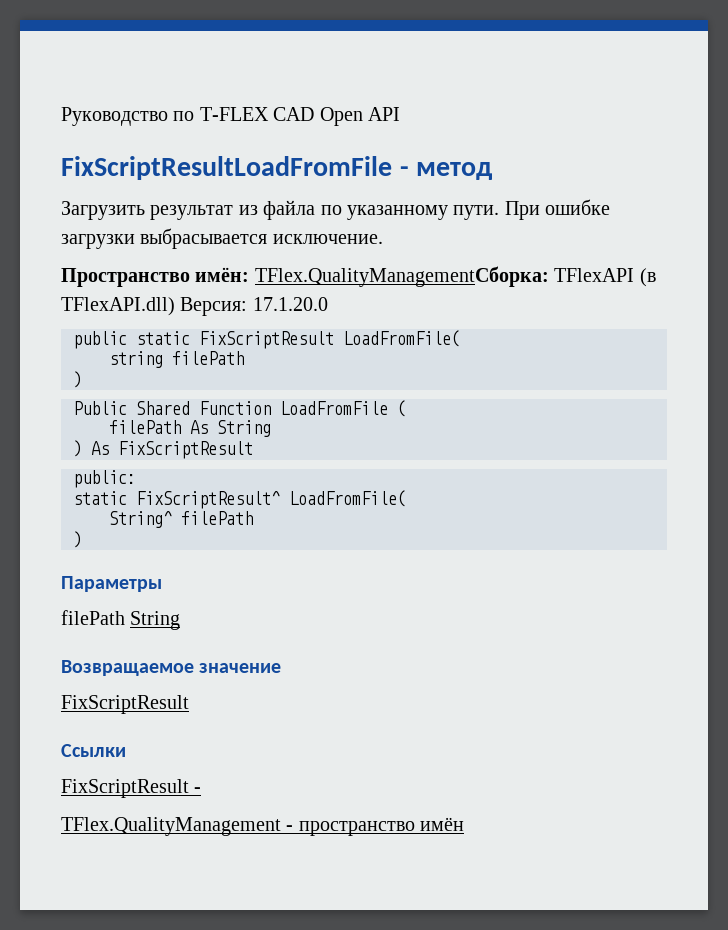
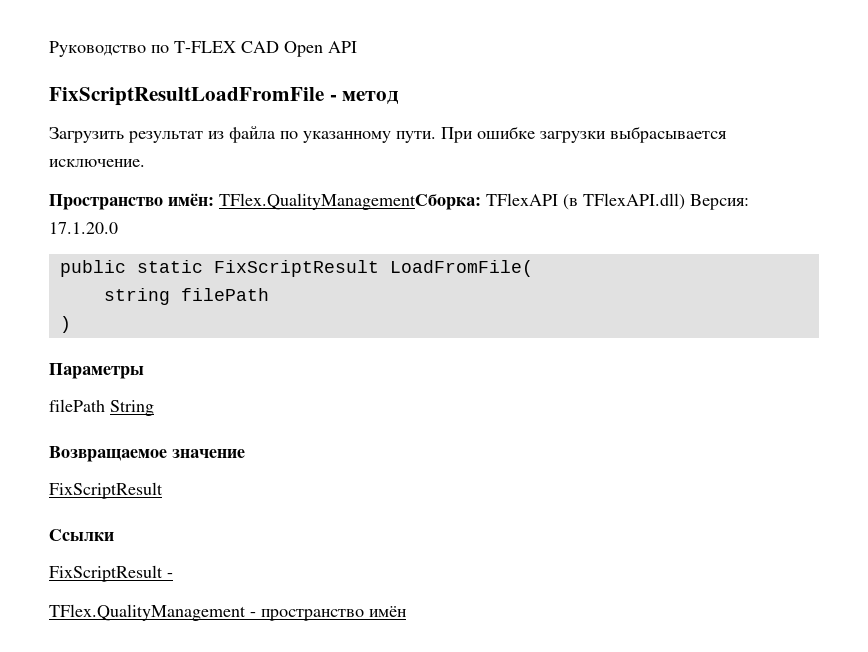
- Public Shared Function LoadFromFile (
- filePath As String
- ) As FixScriptResult
- public:
- static FixScriptResult^ LoadFromFile(
- String^ filePath
- )

